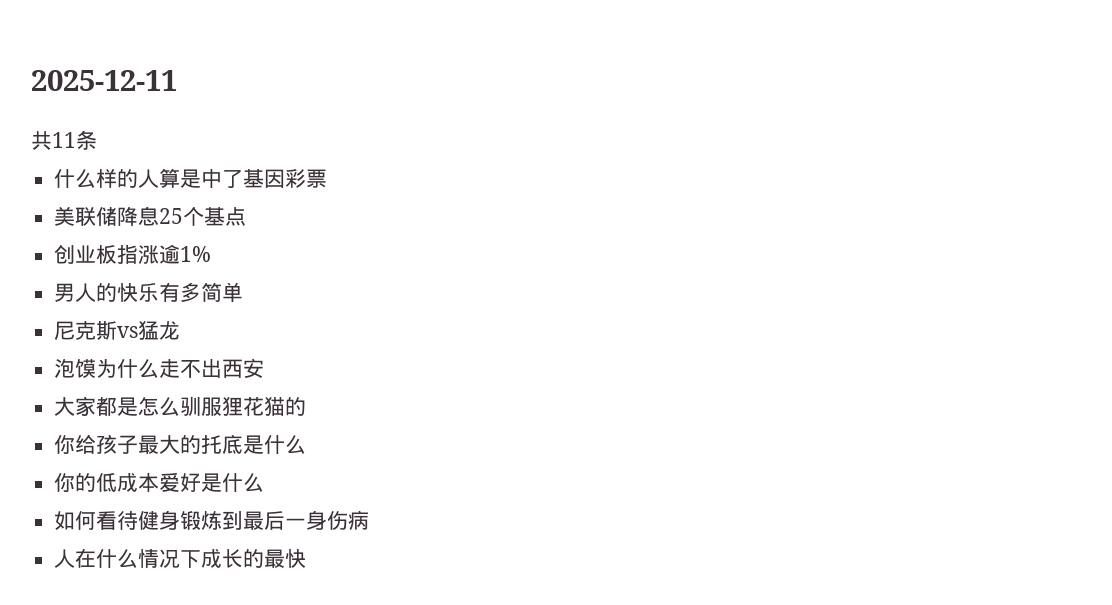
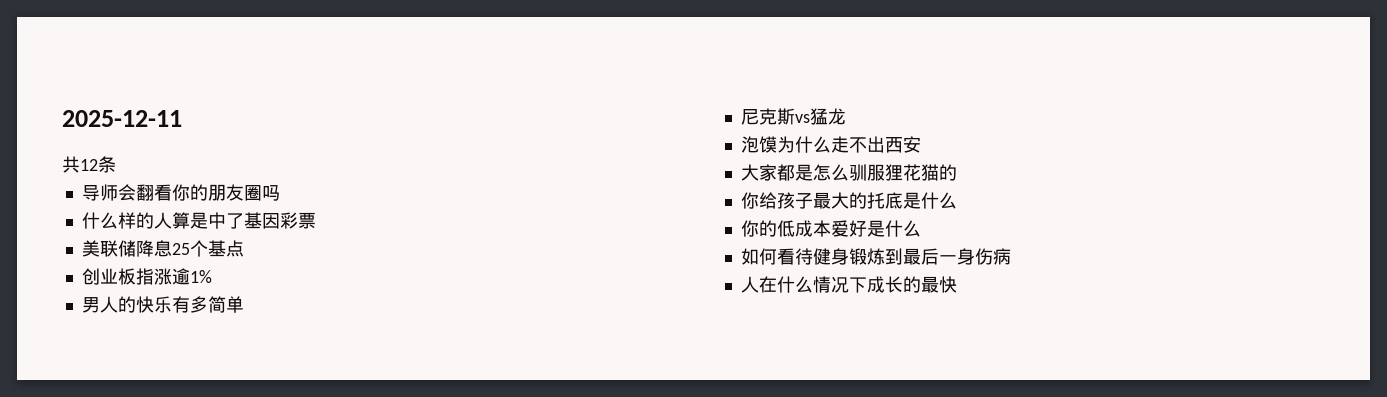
- 共11条
+ 共12条
+ 导师会翻看你的朋友圈吗

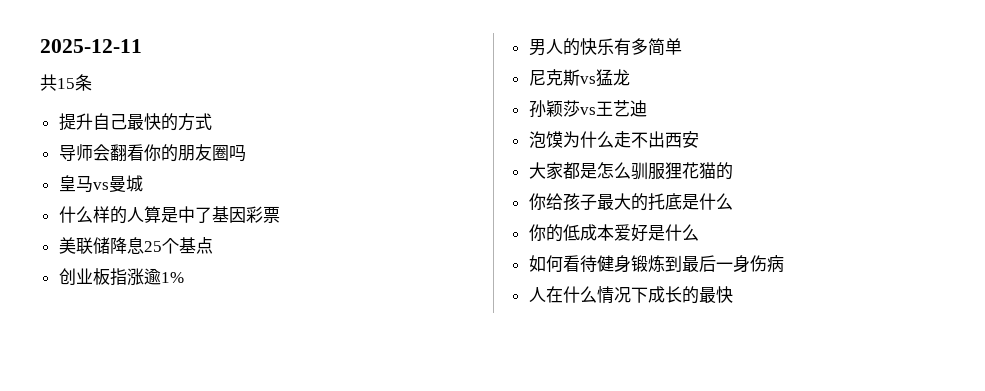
- 共12条
+ 共15条
+ 提升自己最快的方式
+ 皇马vs曼城
+ 孙颖莎vs王艺迪

